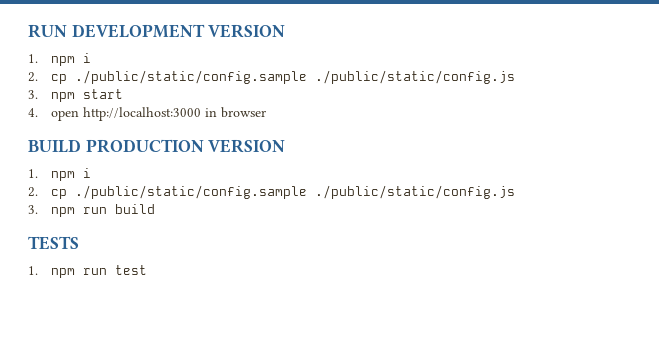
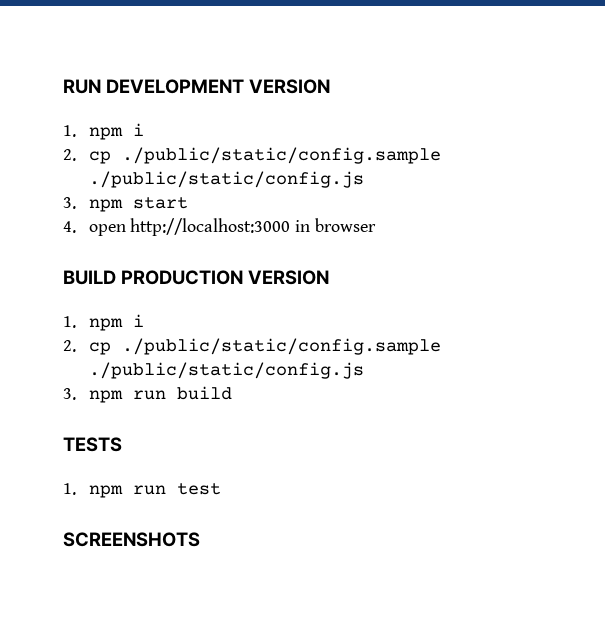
+ SCREENSHOTS

